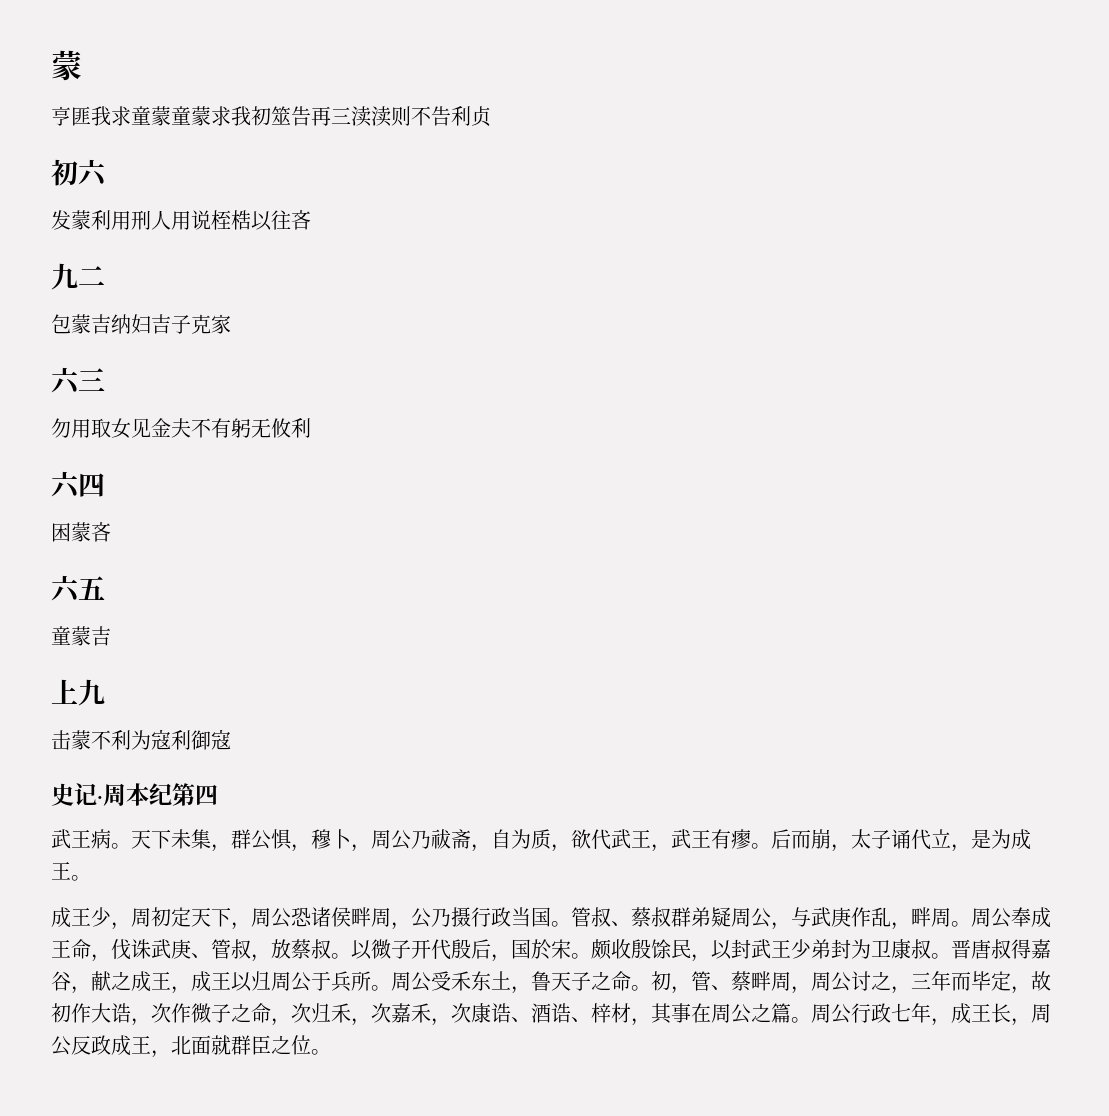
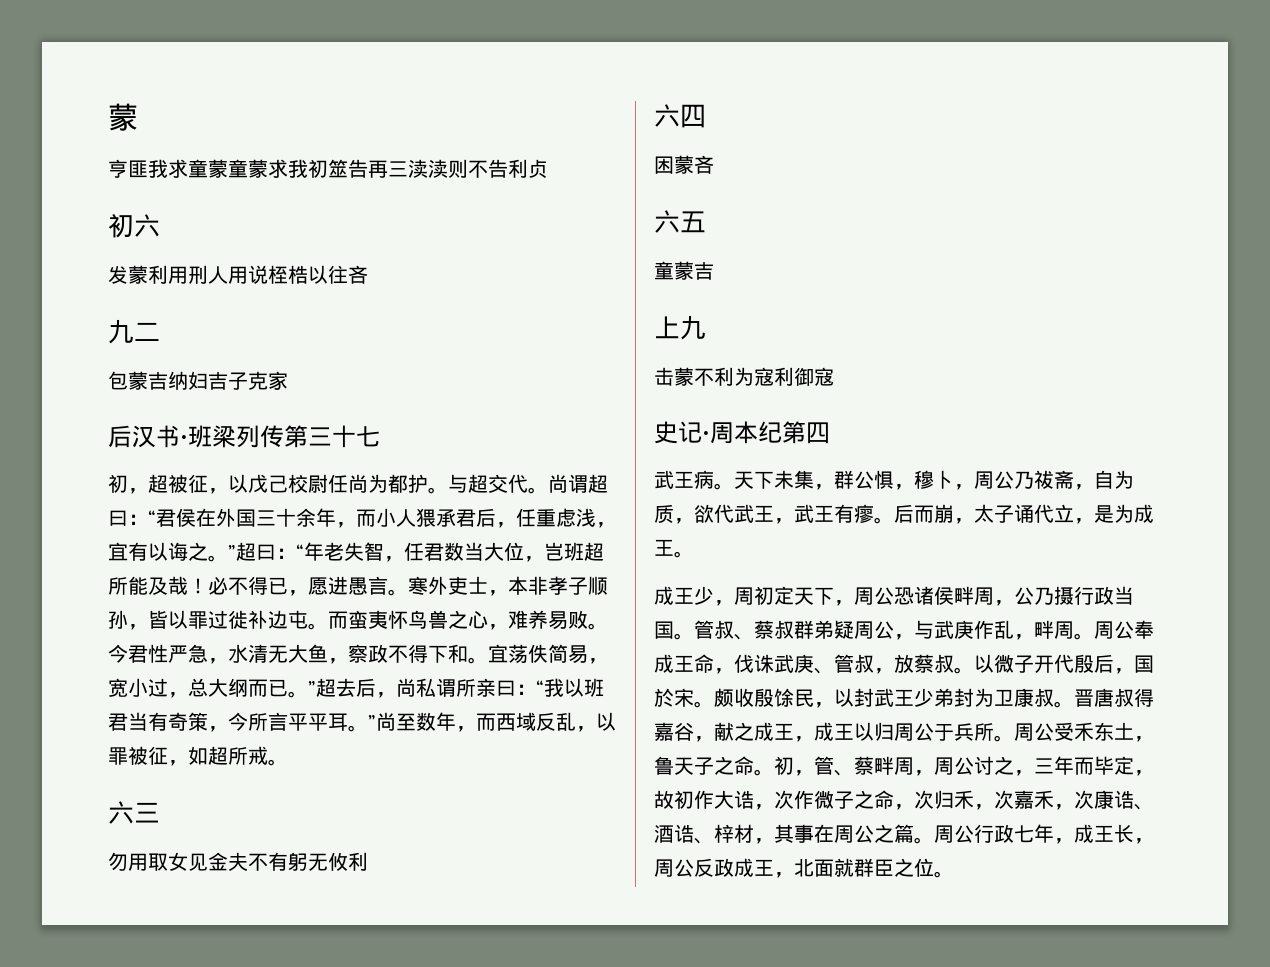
+ 后汉书·班梁列传第三十七
+ 初，超被征，以戊己校尉任尚为都护。与超交代。尚谓超曰：“君侯在外国三十余年，而小人猥承君后，任重虑浅，宜有以诲之。”超曰：“年老失智，任君数当大位，岂班超所能及哉！必不得已，愿进愚言。寒外吏士，本非孝子顺孙，皆以罪过徙补边屯。而蛮夷怀鸟兽之心，难养易败。今君性严急，水清无大鱼，察政不得下和。宜荡佚简易，宽小过，总大纲而已。”超去后，尚私谓所亲曰：“我以班君当有奇策，今所言平平耳。”尚至数年，而西域反乱，以罪被征，如超所戒。

